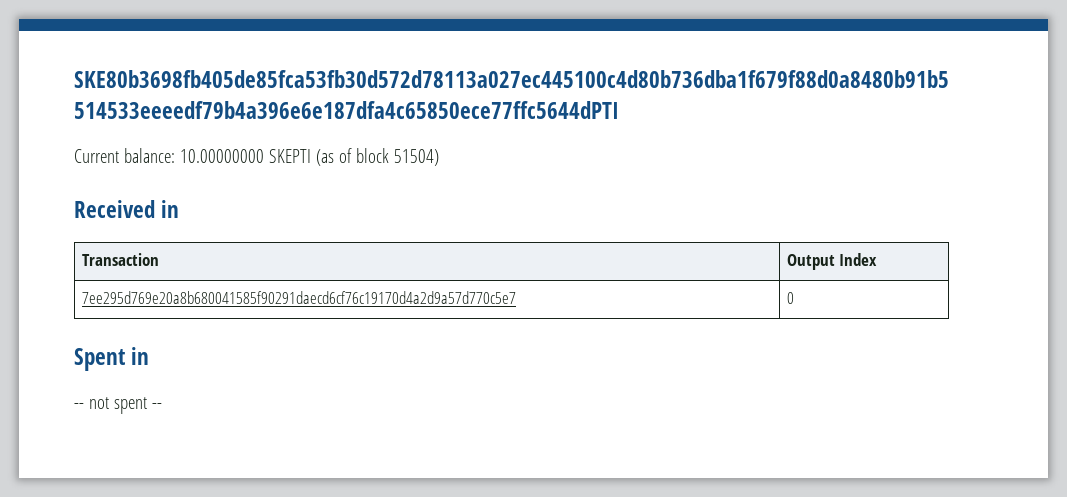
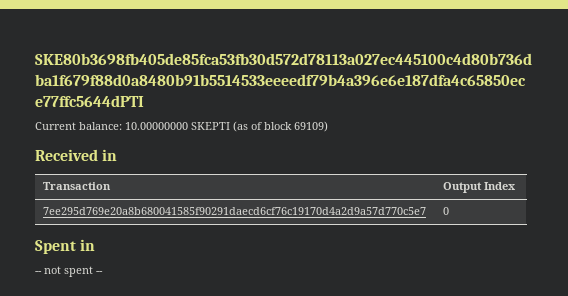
- Current balance: 10.00000000 SKEPTI (as of block 51504)
+ Current balance: 10.00000000 SKEPTI (as of block 69109)

